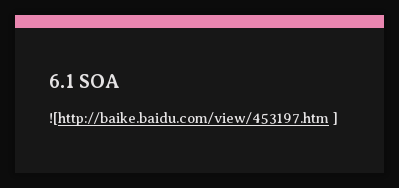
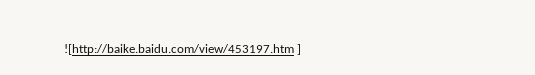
- 6.1 SOA

